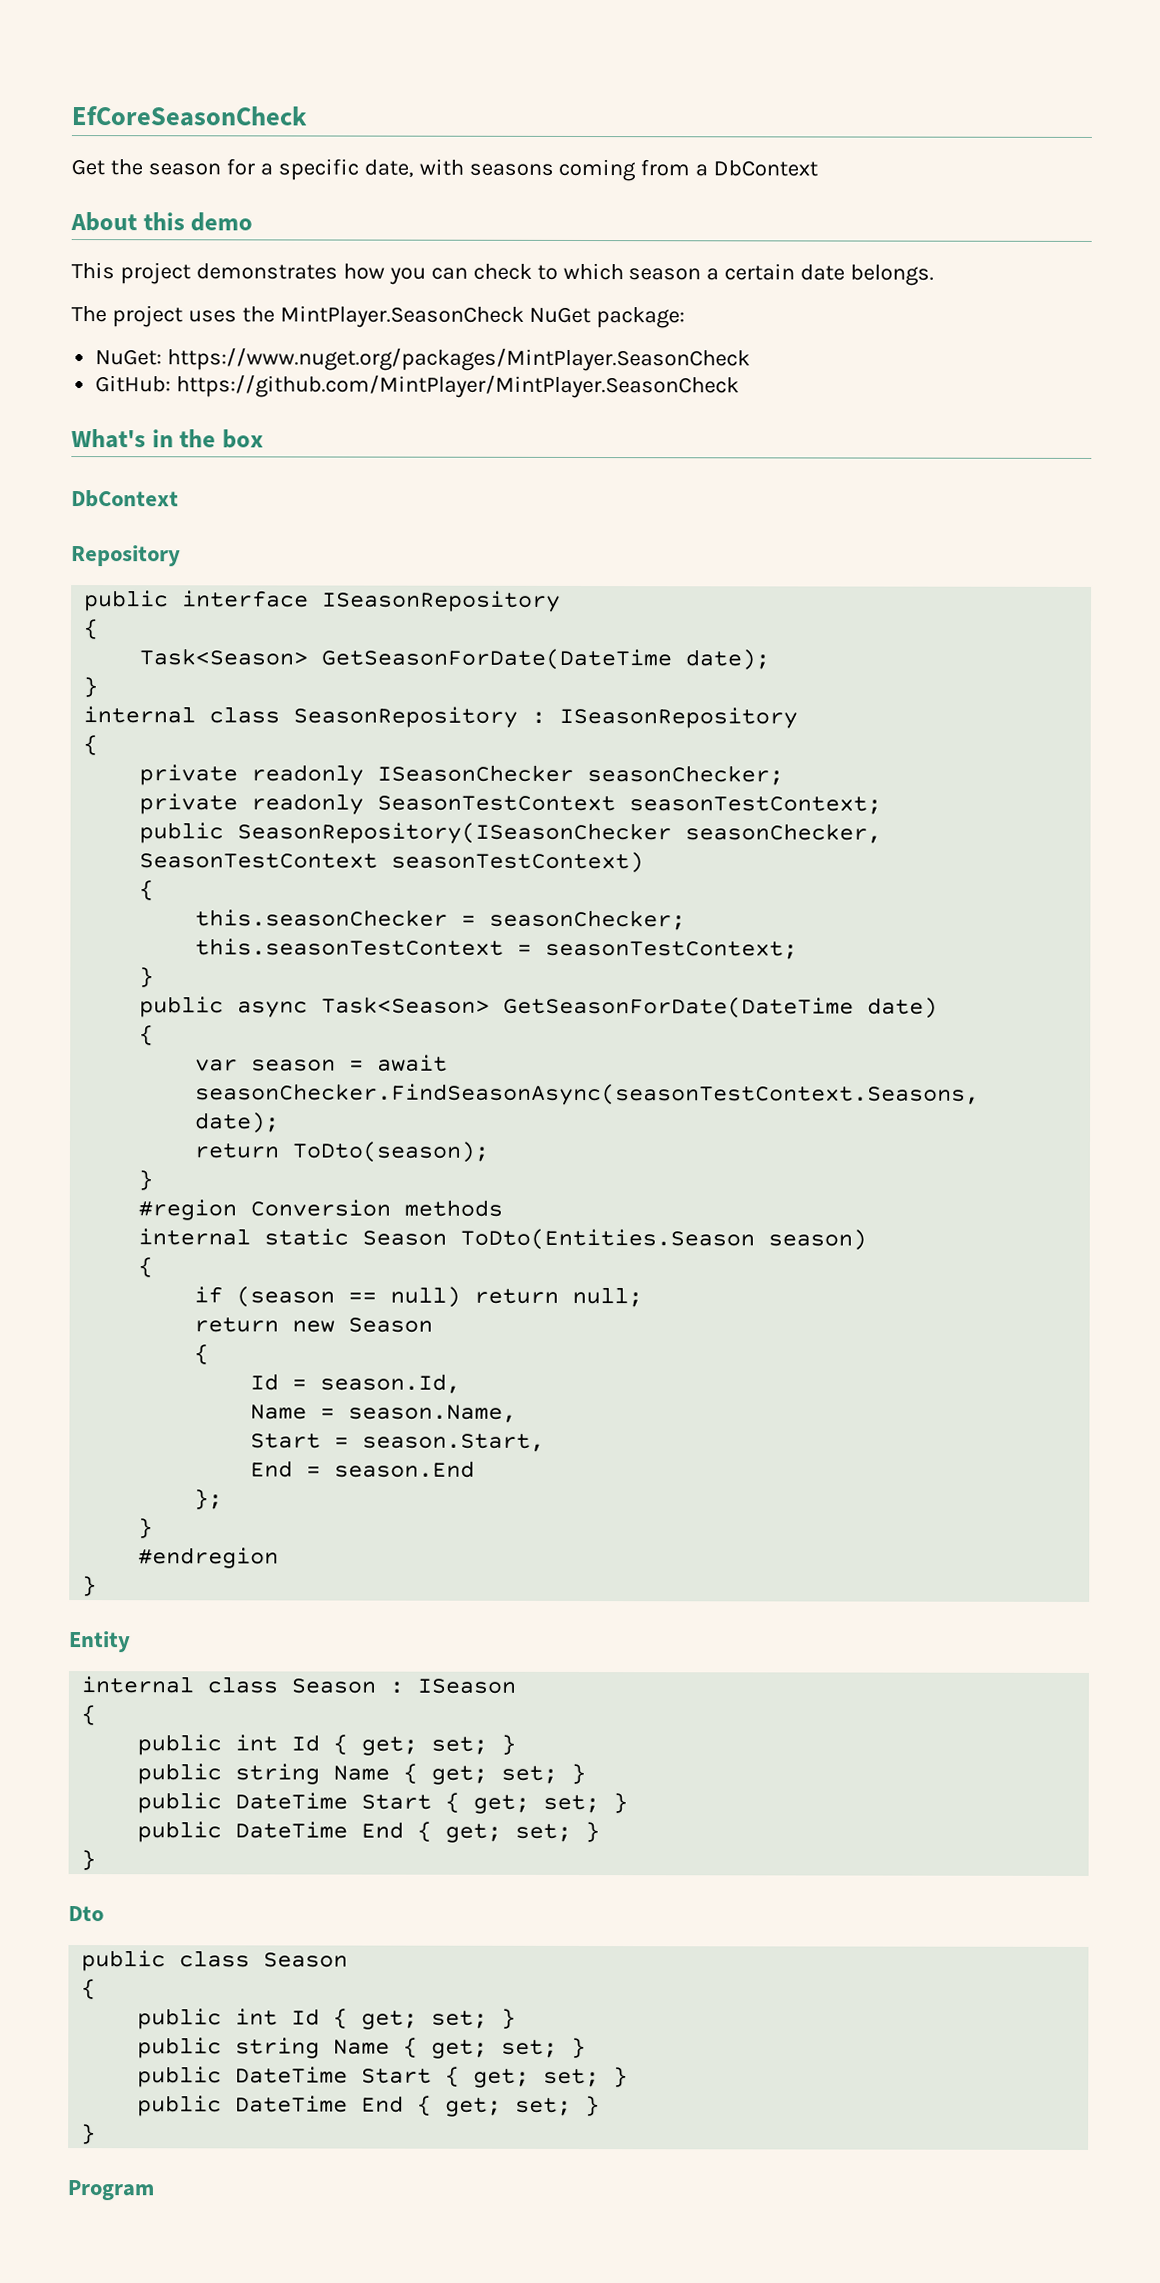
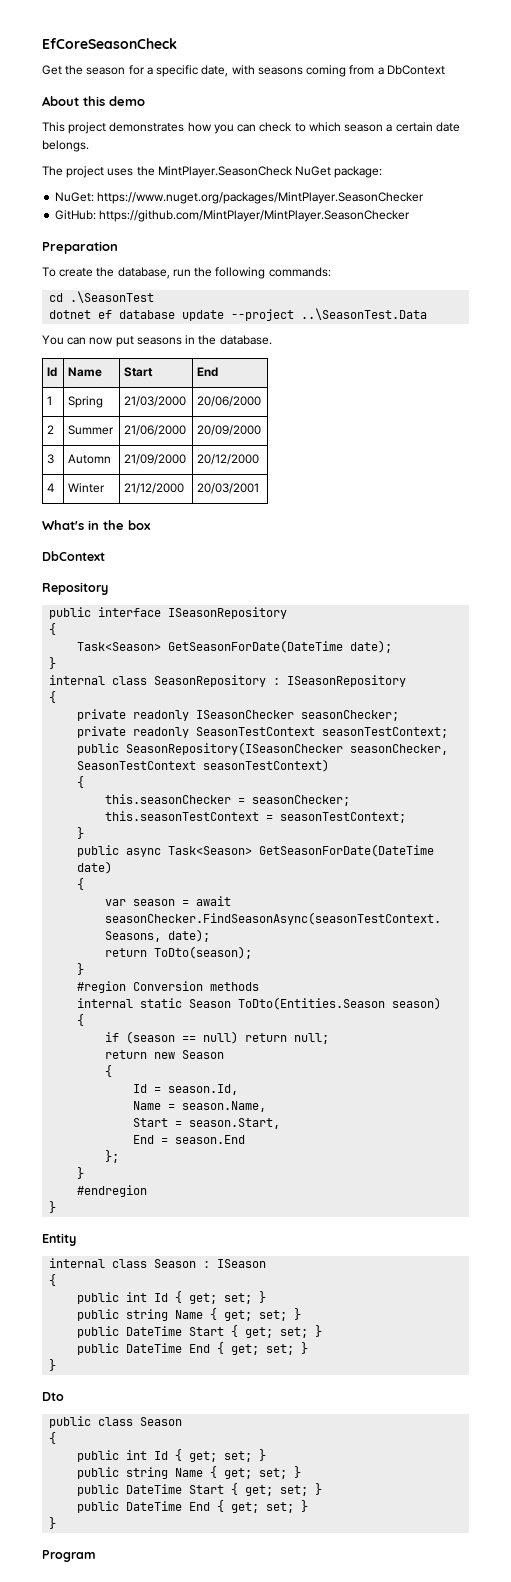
- NuGet: https://www.nuget.org/packages/MintPlayer.SeasonCheck
+ NuGet: https://www.nuget.org/packages/MintPlayer.SeasonChecker
- GitHub: https://github.com/MintPlayer/MintPlayer.SeasonCheck
+ GitHub: https://github.com/MintPlayer/MintPlayer.SeasonChecker
+ Preparation
+ To create the database, run the following commands:
+ cd .\SeasonTest
+ dotnet ef database update --project ..\SeasonTest.Data
+ You can now put seasons in the database.
+ Id | Name | Start | End
+ 1 | Spring | 21/03/2000 | 20/06/2000
+ 2 | Summer | 21/06/2000 | 20/09/2000
+ 3 | Automn | 21/09/2000 | 20/12/2000
+ 4 | Winter | 21/12/2000 | 20/03/2001

